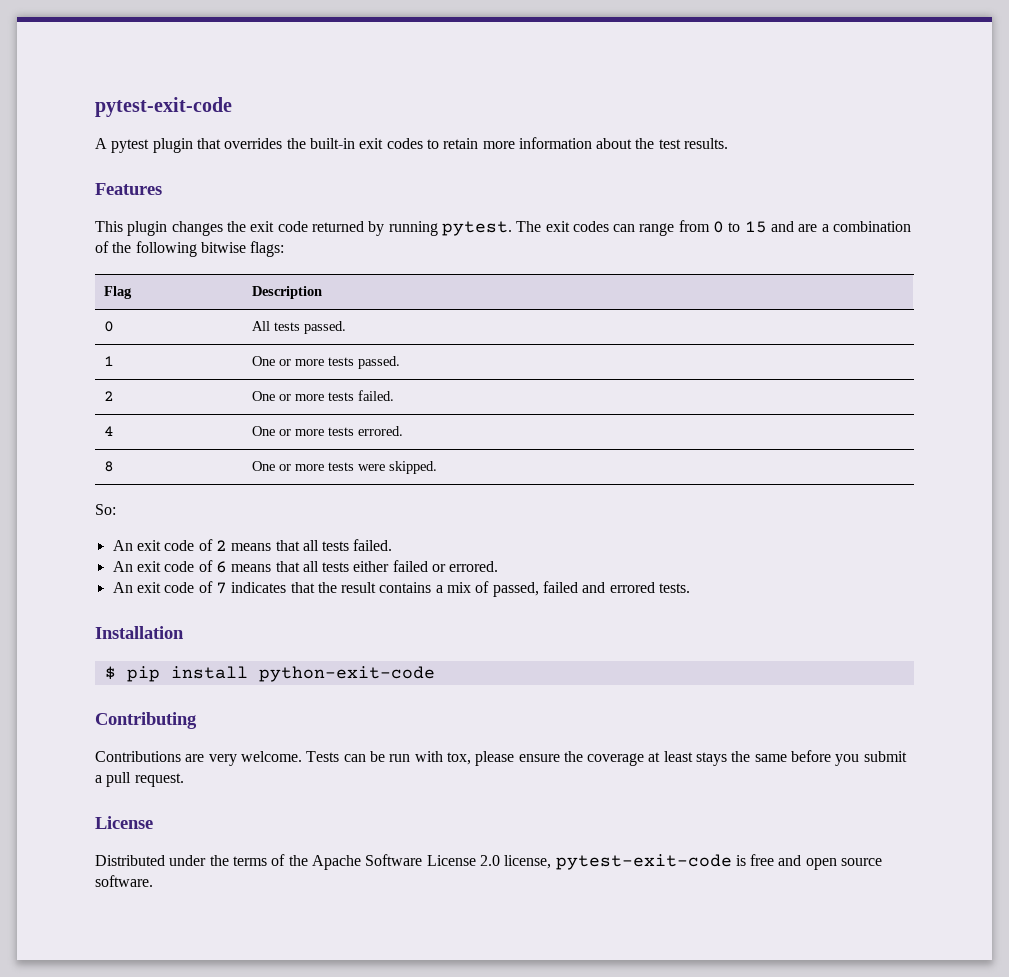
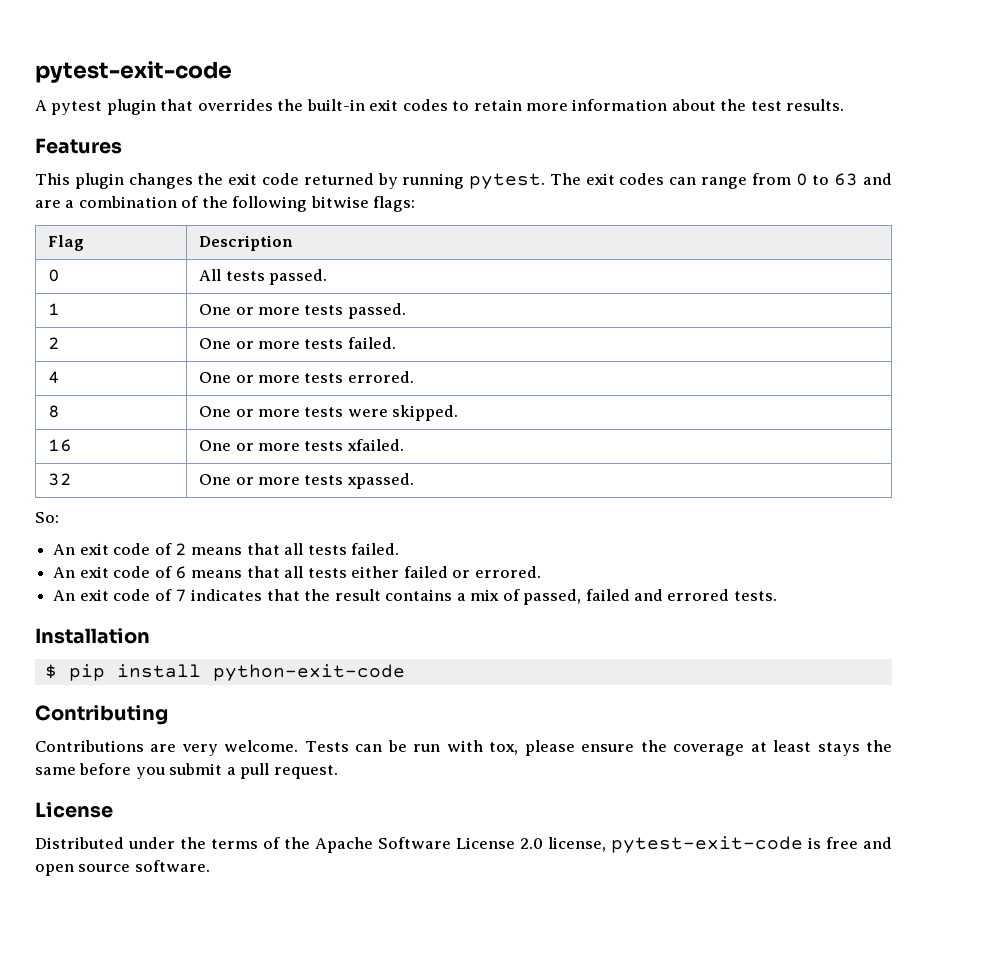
- The exit codes can range from 0 to 15 and are a combination of the following bitwise flags:
+ The exit codes can range from 0 to 63 and are a combination of the following bitwise flags:
+ 16 | One or more tests xfailed.
+ 32 | One or more tests xpassed.

